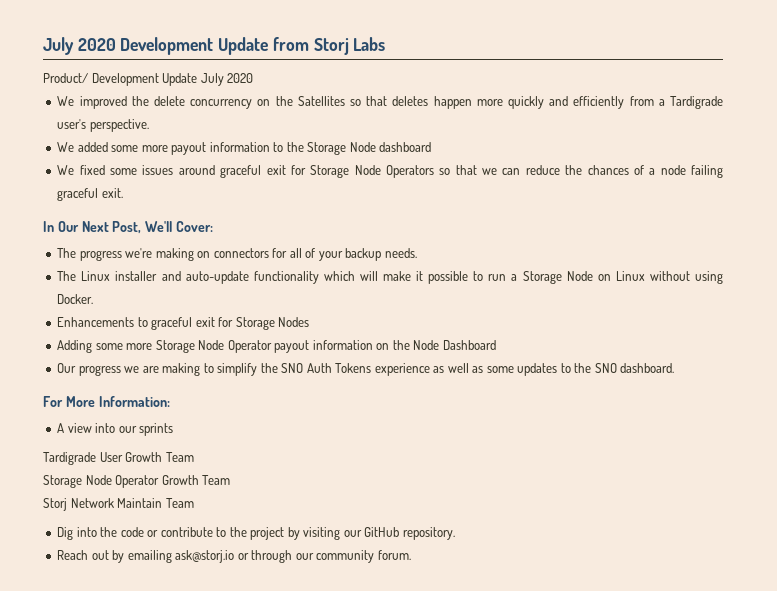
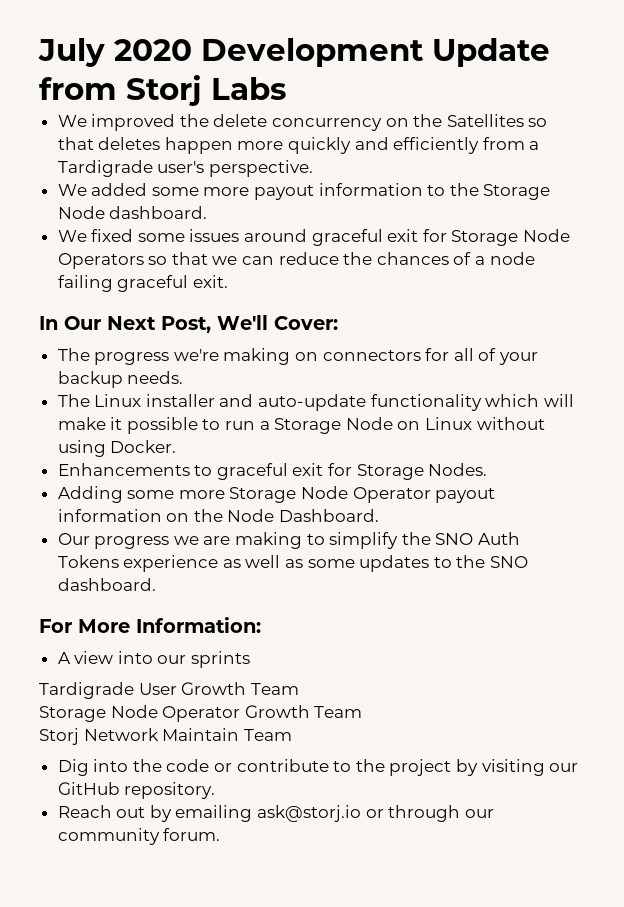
- Product/ Development Update July 2020
- We added some more payout information to the Storage Node dashboard
+ We added some more payout information to the Storage Node dashboard.
- Enhancements to graceful exit for Storage Nodes
+ Enhancements to graceful exit for Storage Nodes.
- Adding some more Storage Node Operator payout information on the Node Dashboard
+ Adding some more Storage Node Operator payout information on the Node Dashboard.

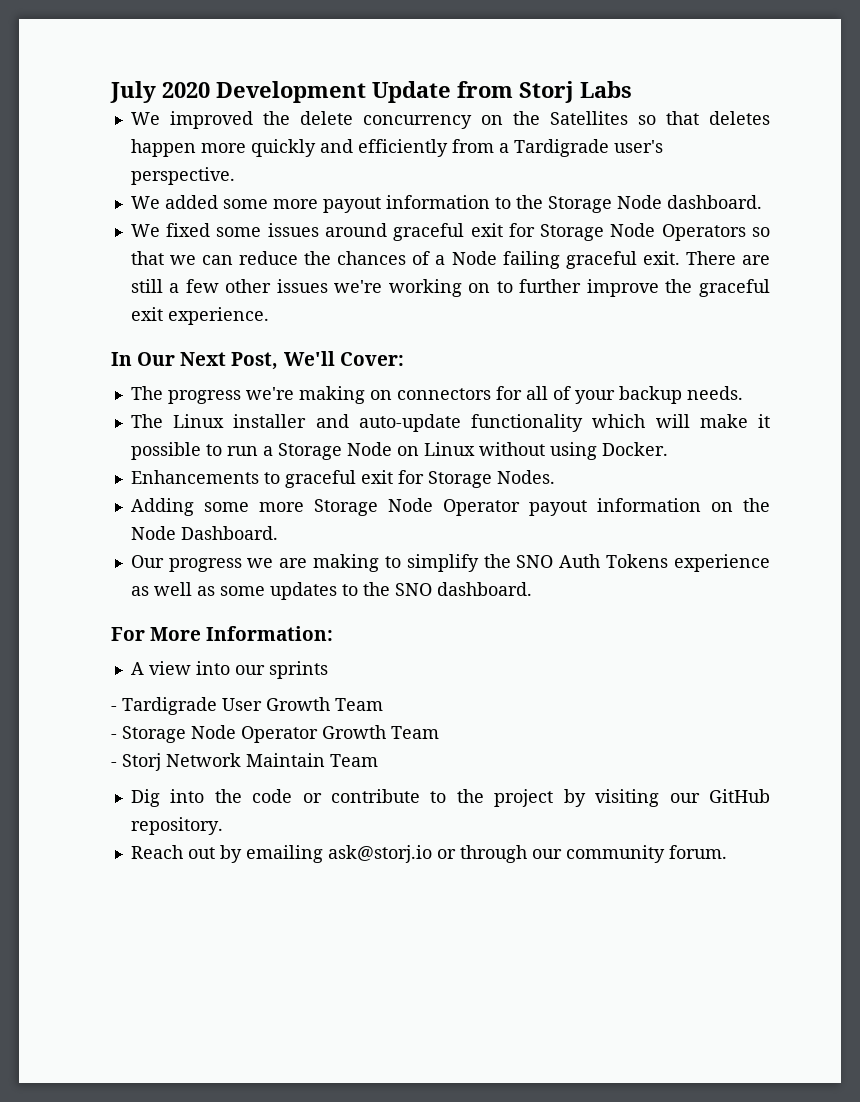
- We fixed some issues around graceful exit for Storage Node Operators so that we can reduce the chances of a node failing graceful exit.
+ We fixed some issues around graceful exit for Storage Node Operators so that we can reduce the chances of a Node failing graceful exit. There are still a few other issues we're working on to further improve the graceful exit experience.
- Tardigrade User Growth Team
+ - Tardigrade User Growth Team
- Storage Node Operator Growth Team
+ - Storage Node Operator Growth Team
- Storj Network Maintain Team
+ - Storj Network Maintain Team

